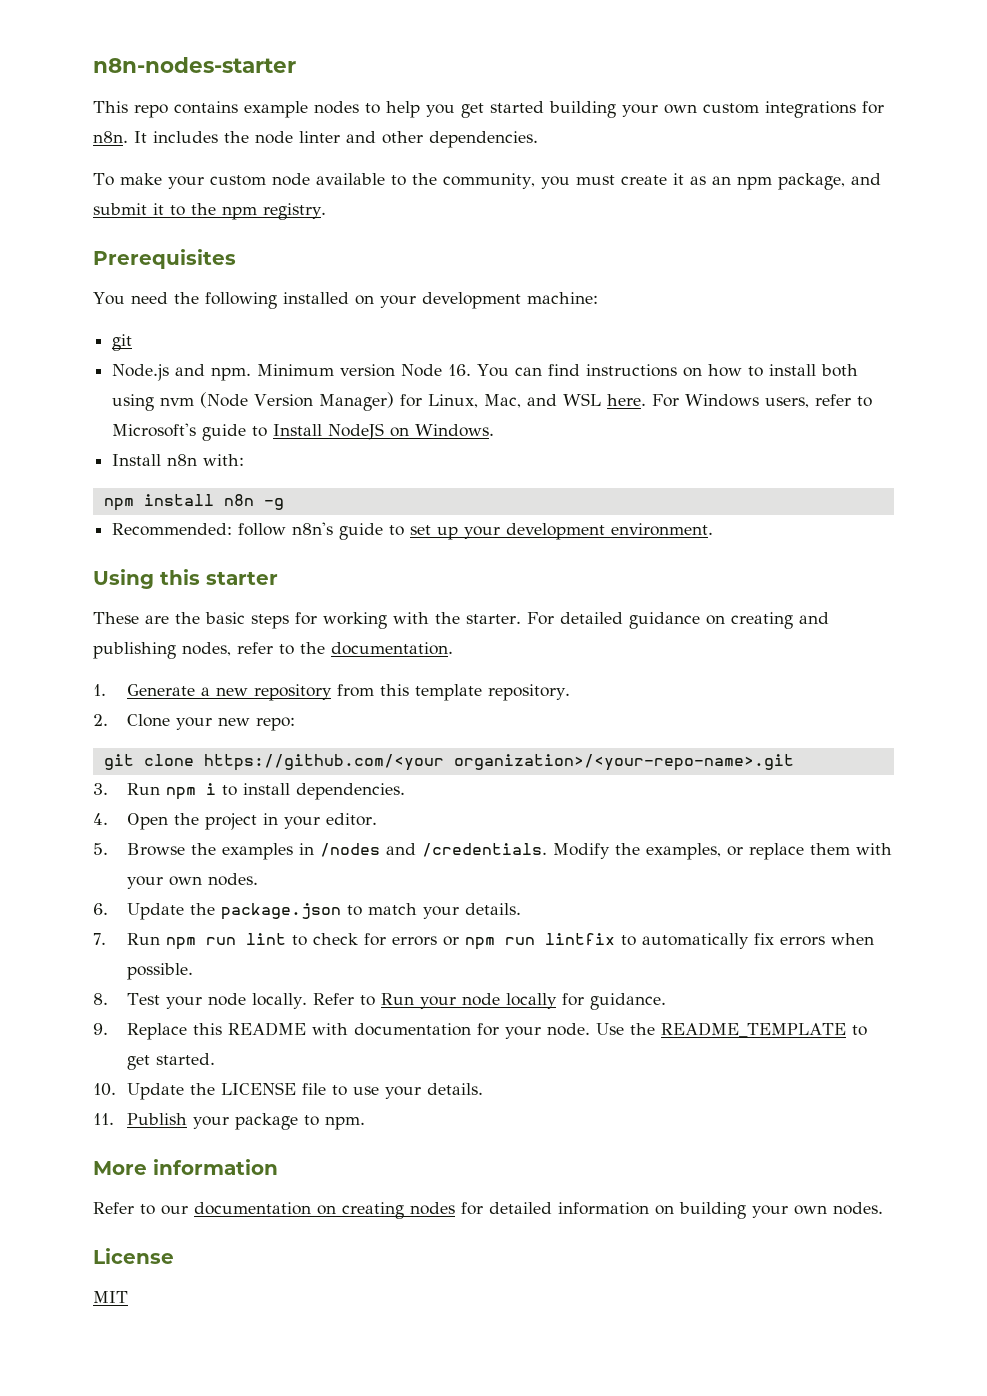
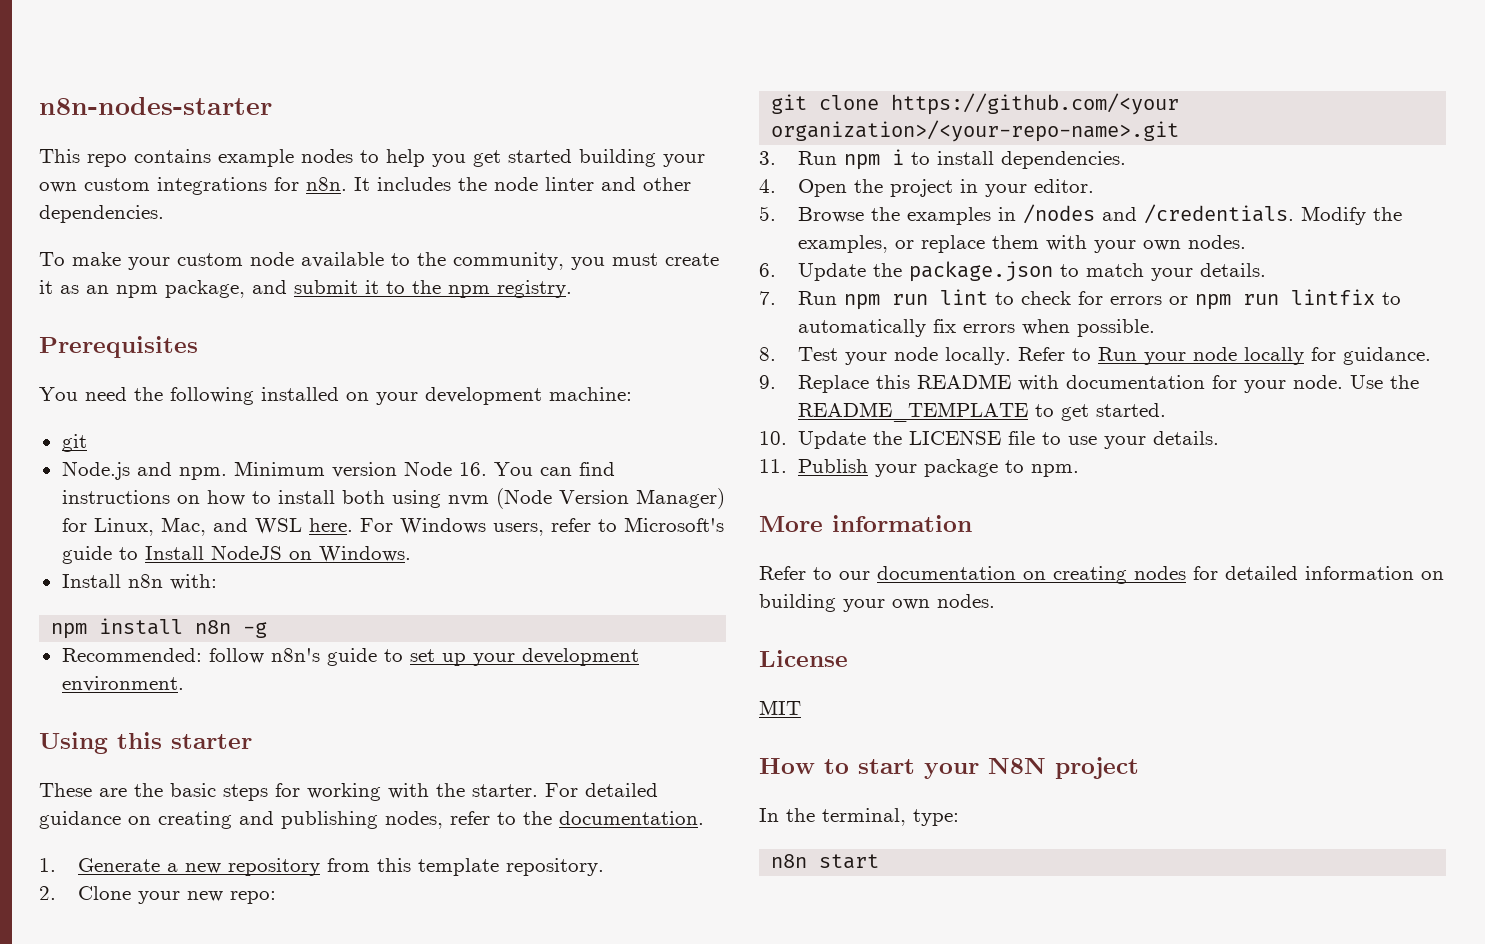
+ How to start your N8N project
+ In the terminal, type:
+ n8n start

